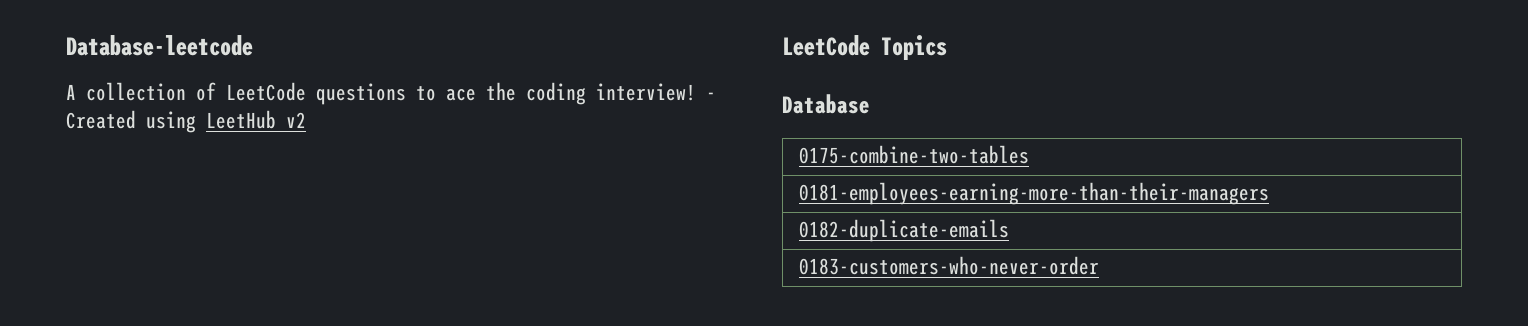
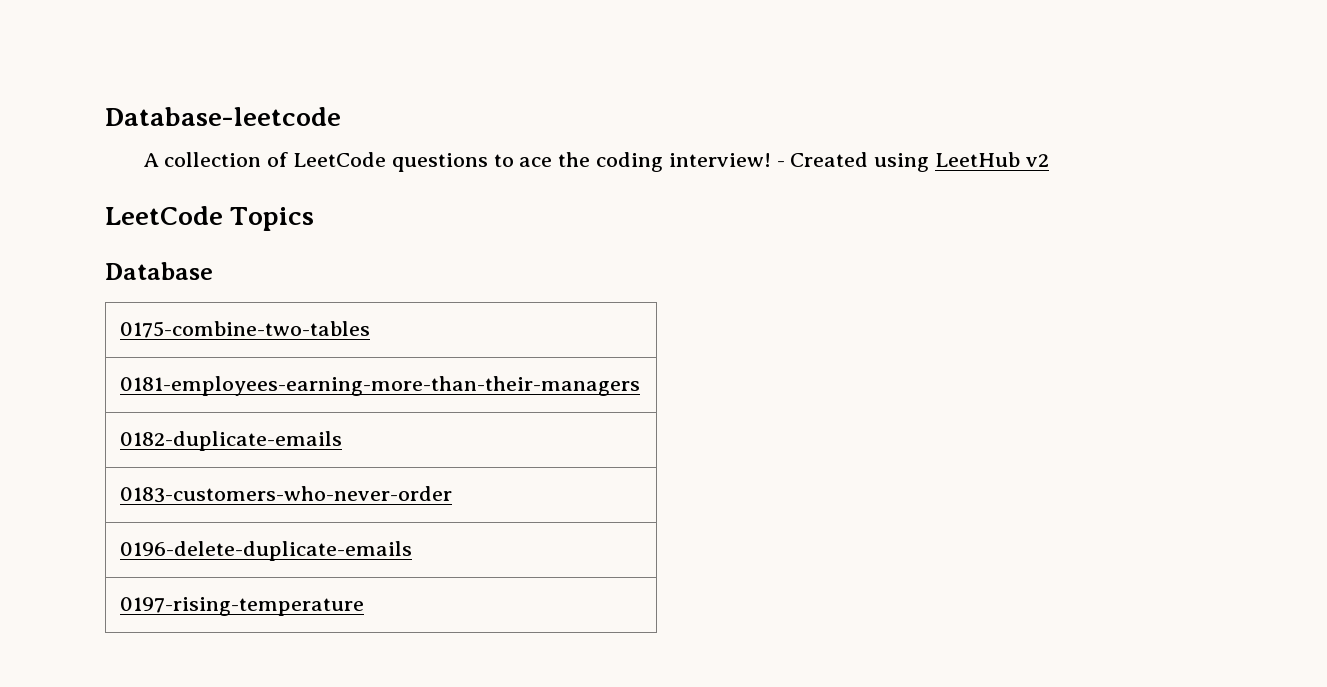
+ 0196-delete-duplicate-emails
+ 0197-rising-temperature

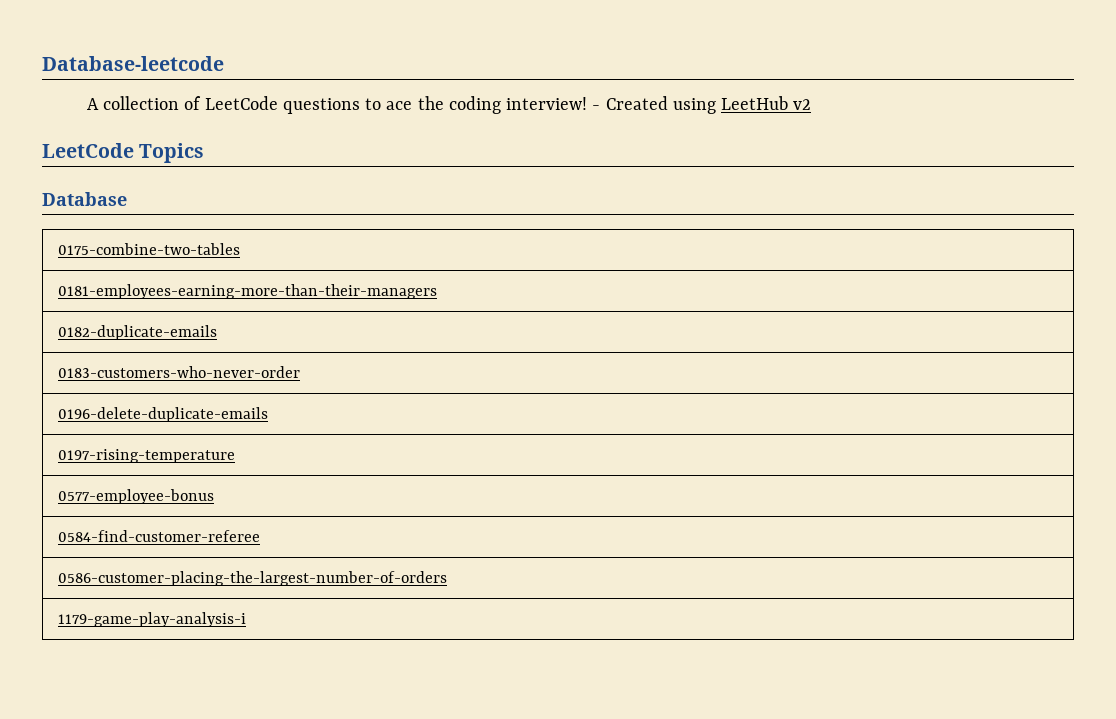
+ 0577-employee-bonus
+ 0584-find-customer-referee
+ 0586-customer-placing-the-largest-number-of-orders
+ 1179-game-play-analysis-i

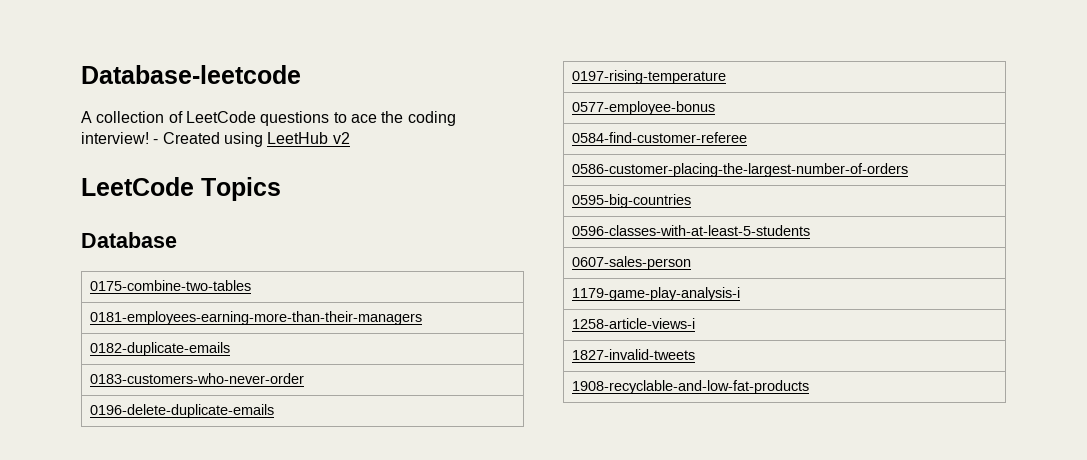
+ 0595-big-countries
+ 0596-classes-with-at-least-5-students
+ 0607-sales-person
  1179-game-play-analysis-i
+ 1258-article-views-i
+ 1827-invalid-tweets
+ 1908-recyclable-and-low-fat-products

